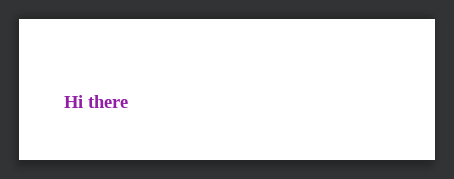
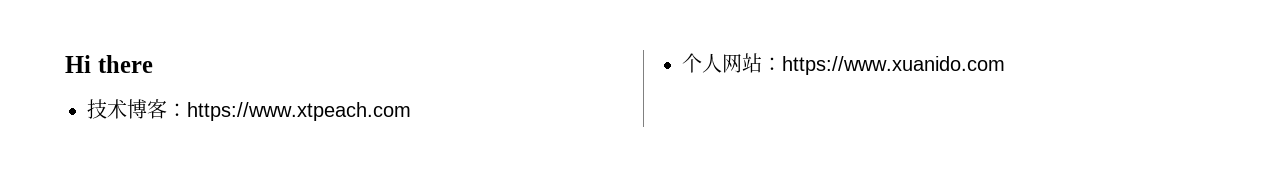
+ 技术博客：https://www.xtpeach.com
+ 个人网站：https://www.xuanido.com

